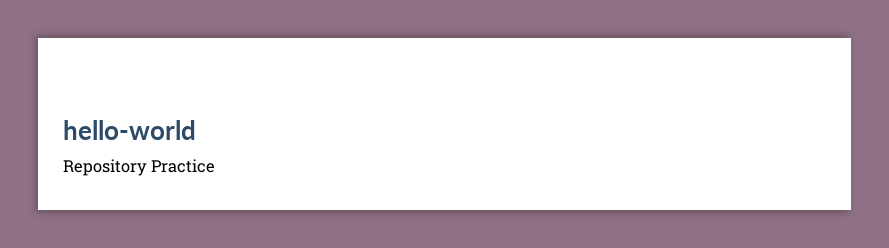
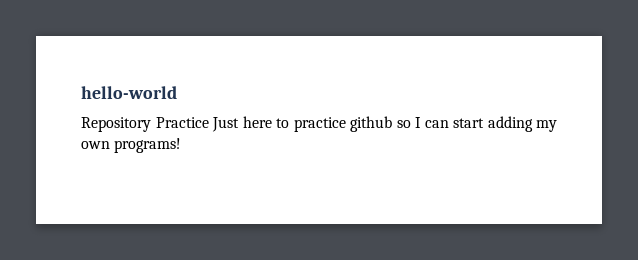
- Repository Practice
+ Repository Practice Just here to practice github so I can start adding my own programs!

